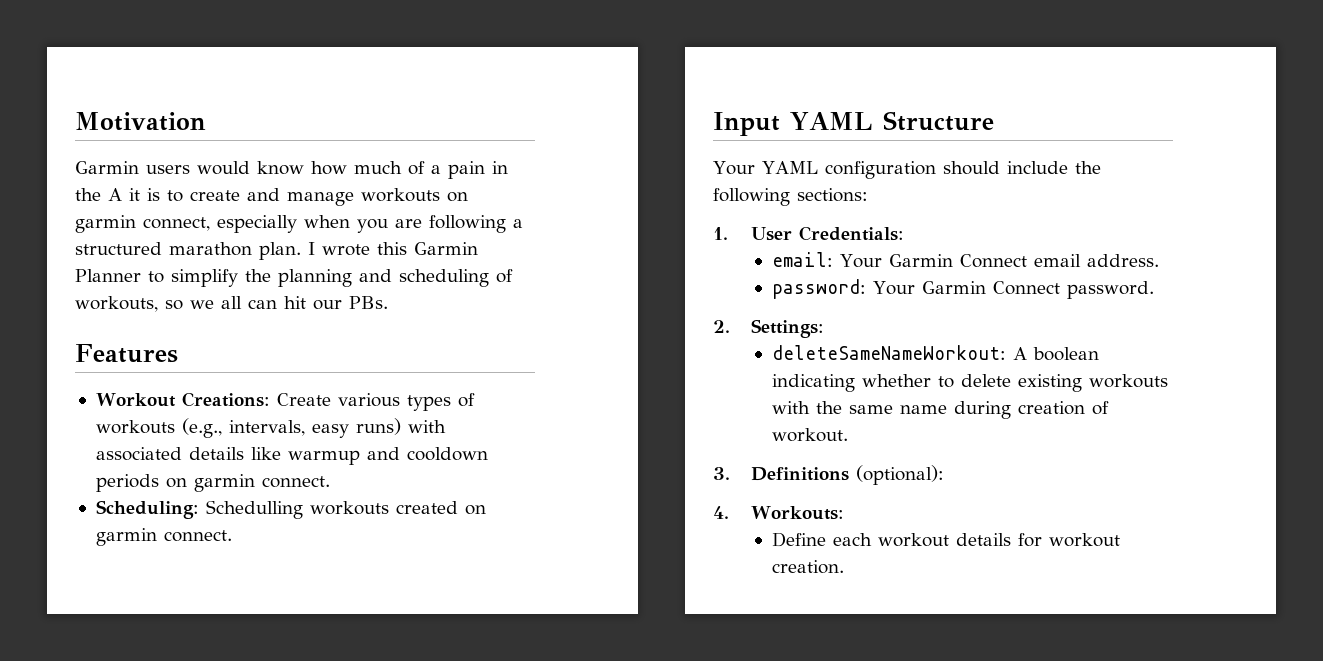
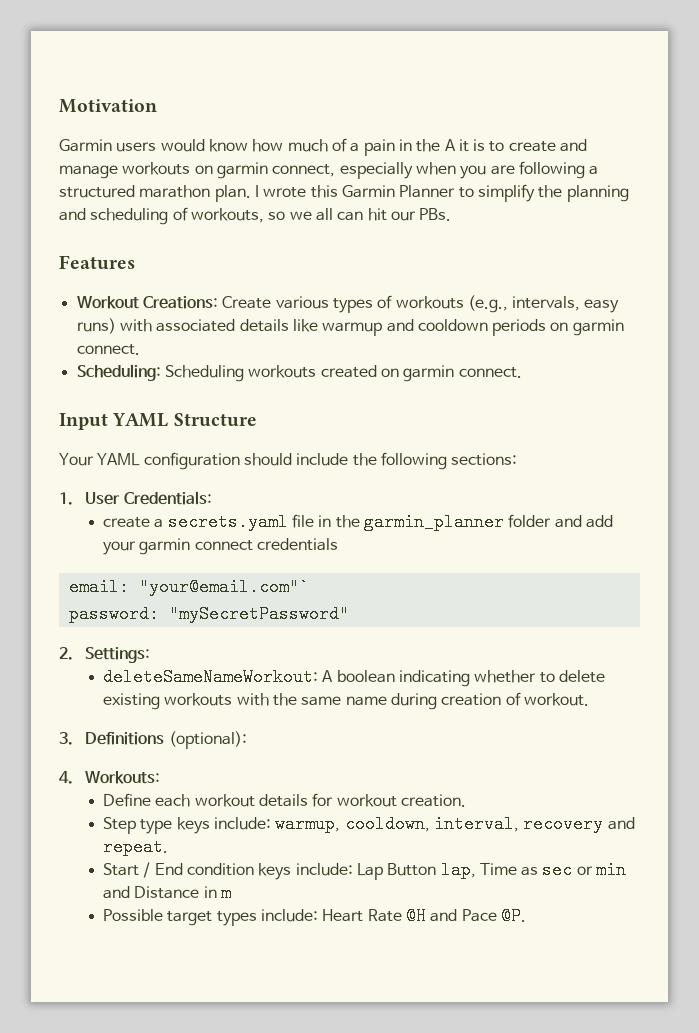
- Scheduling: Schedulling workouts created on garmin connect.
+ Scheduling: Scheduling workouts created on garmin connect.
- email: Your Garmin Connect email address.
- password: Your Garmin Connect password.
+ create a secrets.yaml file in the garmin_planner folder and add your garmin connect credentials
+ email: "your@email.com"`
+ password: "mySecretPassword"
+ Step type keys include: warmup, cooldown, interval, recovery and repeat.
+ Start / End condition keys include: Lap Button lap, Time as sec or min and Distance in m
+ Possible target types include: Heart Rate @H and Pace @P.

